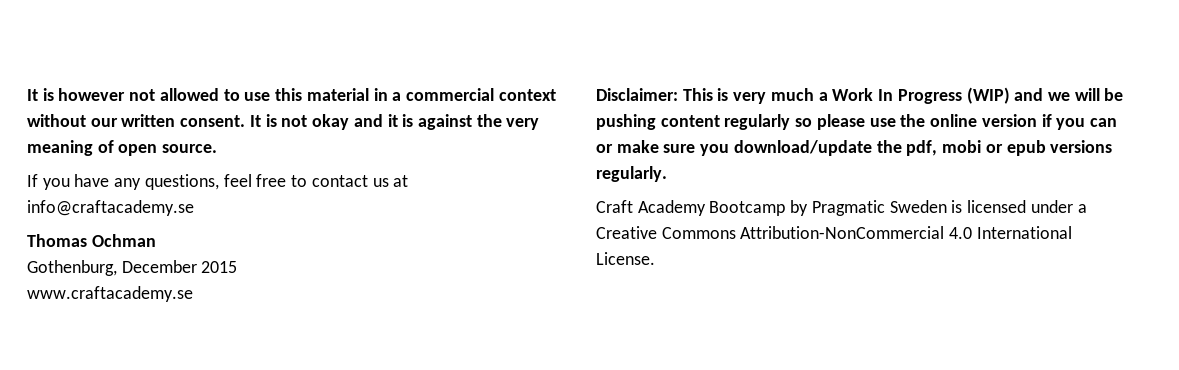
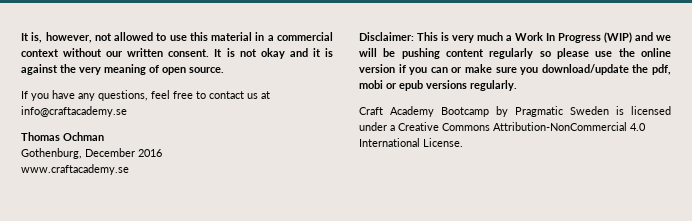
- It is however not allowed to use this material in a commercial context without our written consent.
+ It is, however, not allowed to use this material in a commercial context without our written consent.
- Gothenburg, December 2015
+ Gothenburg, December 2016

